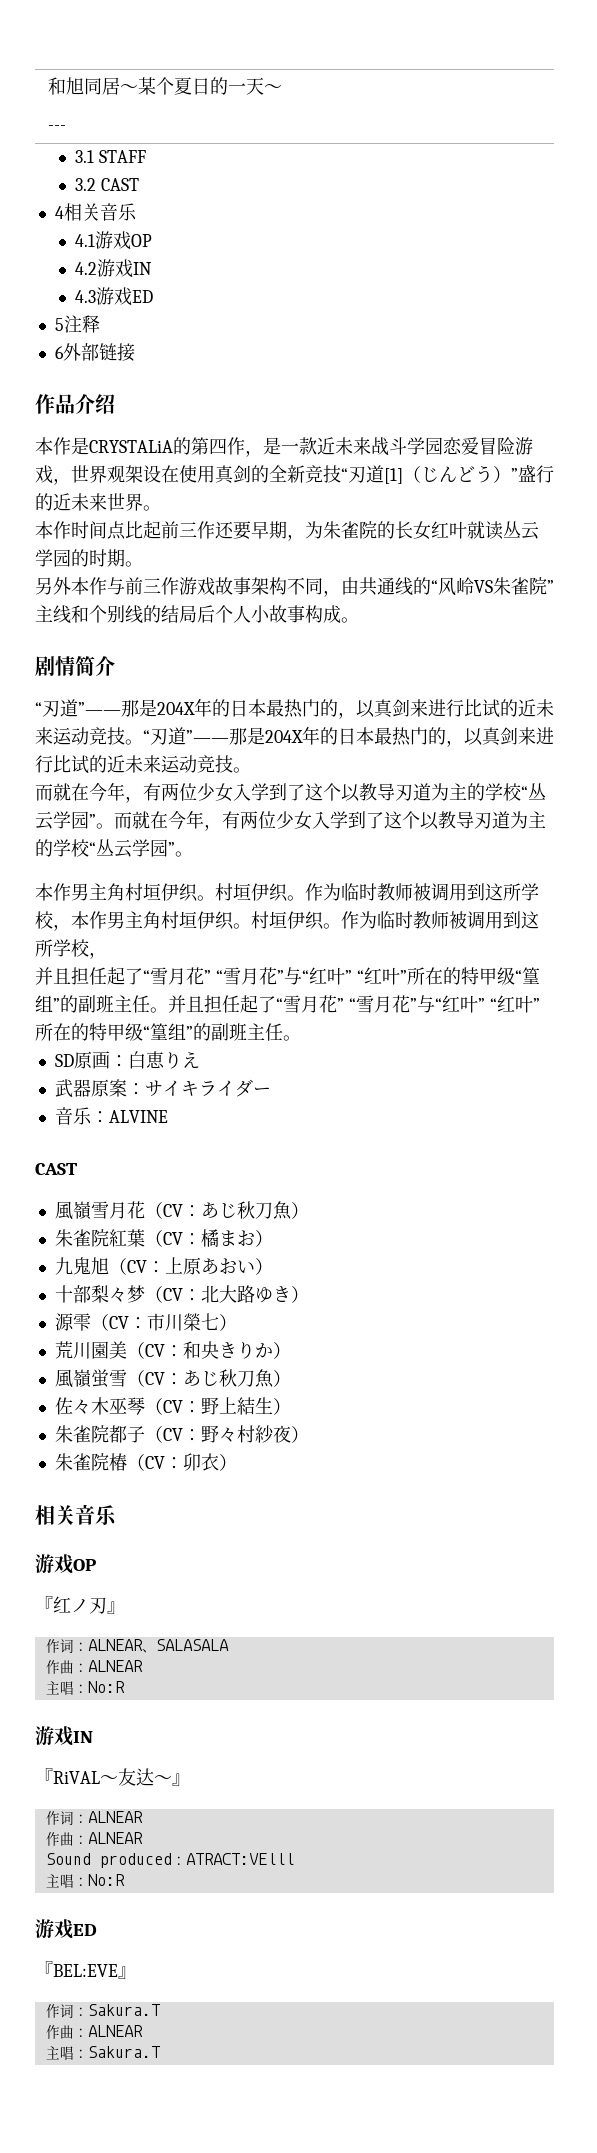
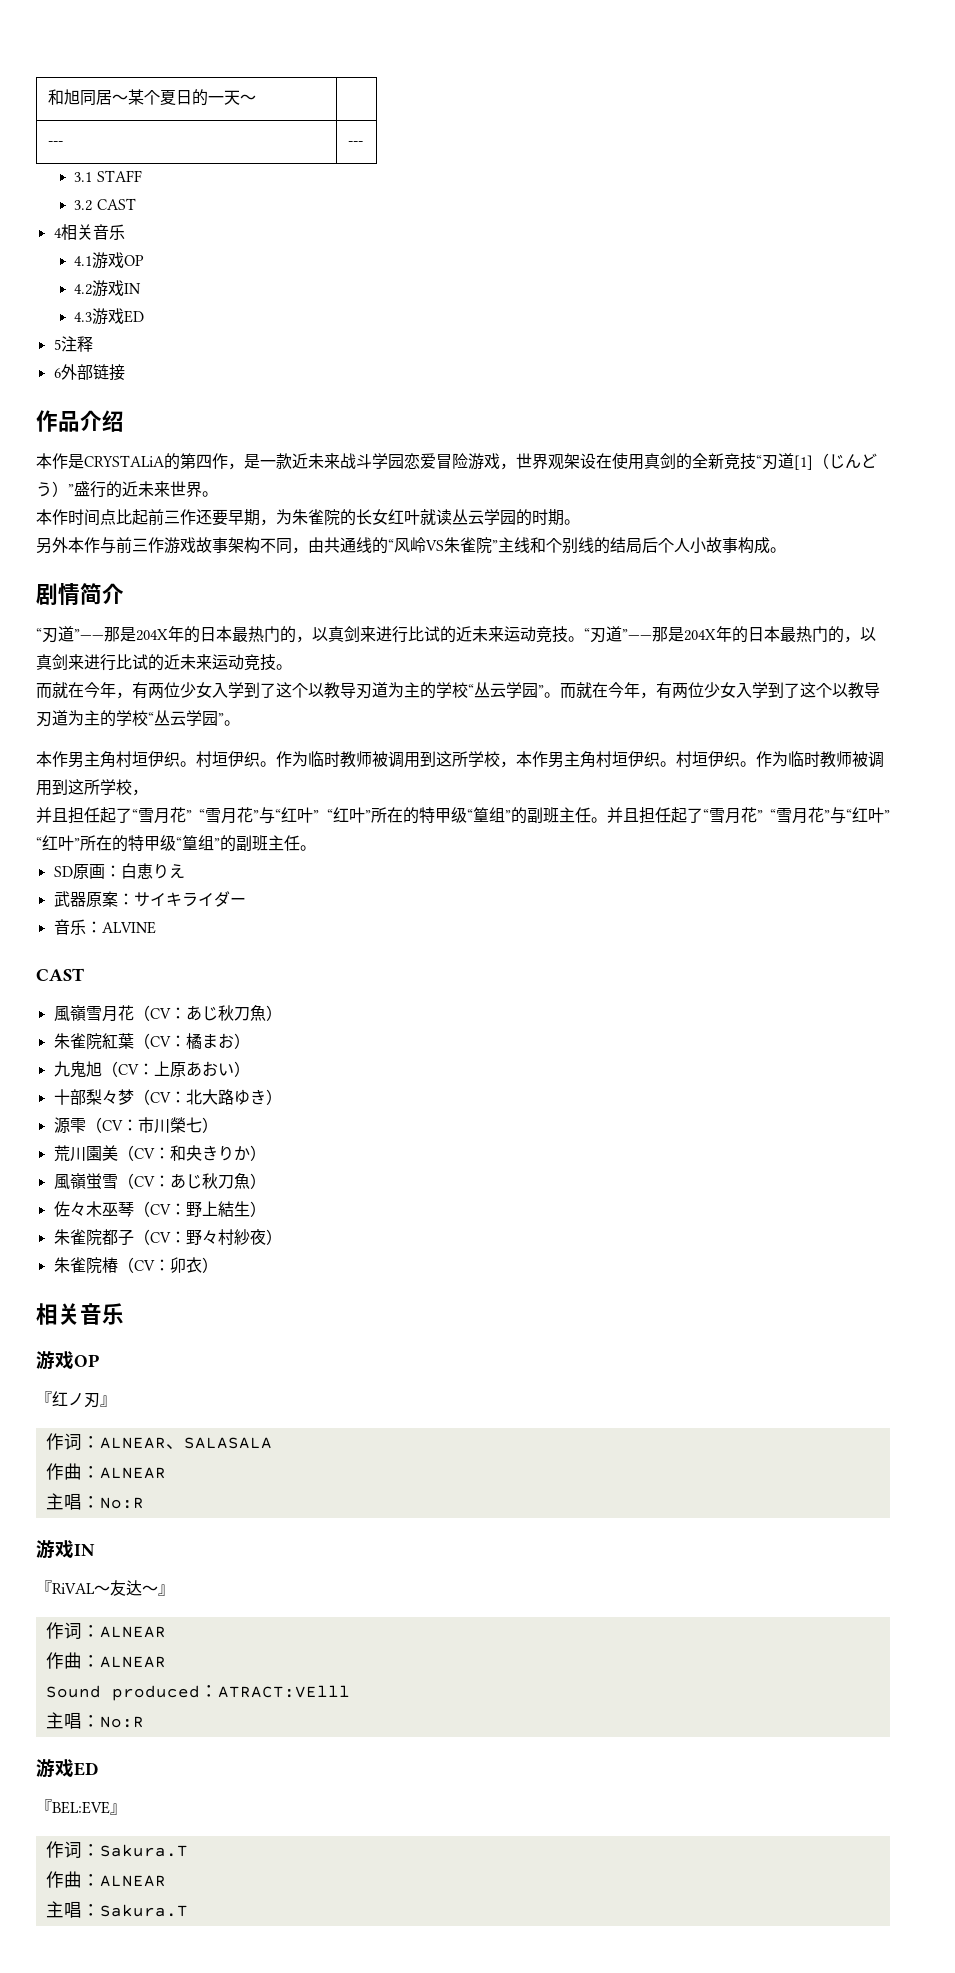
- 和旭同居～某个夏日的一天～
- ---
+ 和旭同居～某个夏日的一天～ |
+ --- | ---

